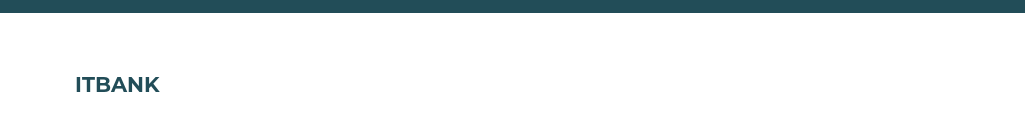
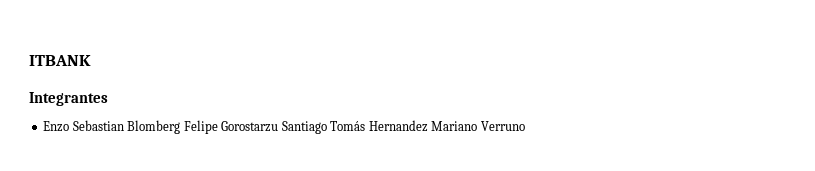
+ Integrantes
+ Enzo Sebastian Blomberg Felipe Gorostarzu Santiago Tomás Hernandez Mariano Verruno

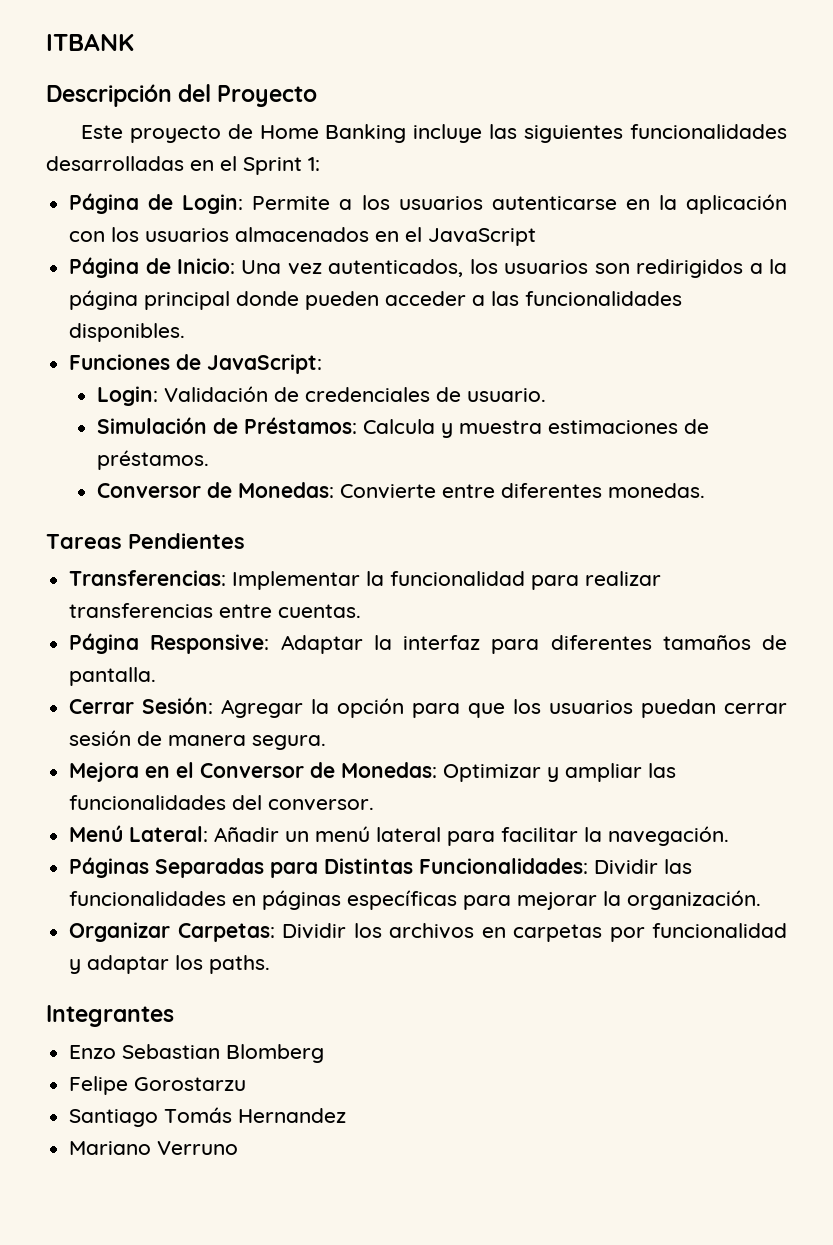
+ Descripción del Proyecto
+ Este proyecto de Home Banking incluye las siguientes funcionalidades desarrolladas en el Sprint 1:
+ Página de Login: Permite a los usuarios autenticarse en la aplicación con los usuarios almacenados en el JavaScript
+ Página de Inicio: Una vez autenticados, los usuarios son redirigidos a la página principal donde pueden acceder a las funcionalidades disponibles.
+ Funciones de JavaScript:
+ Login: Validación de credenciales de usuario.
+ Simulación de Préstamos: Calcula y muestra estimaciones de préstamos.
+ Conversor de Monedas: Convierte entre diferentes monedas.
+ Tareas Pendientes
+ Transferencias: Implementar la funcionalidad para realizar transferencias entre cuentas.
+ Página Responsive: Adaptar la interfaz para diferentes tamaños de pantalla.
+ Cerrar Sesión: Agregar la opción para que los usuarios puedan cerrar sesión de manera segura.
+ Mejora en el Conversor de Monedas: Optimizar y ampliar las funcionalidades del conversor.
+ Menú Lateral: Añadir un menú lateral para facilitar la navegación.
+ Páginas Separadas para Distintas Funcionalidades: Dividir las funcionalidades en páginas específicas para mejorar la organización.
+ Organizar Carpetas: Dividir los archivos en carpetas por funcionalidad y adaptar los paths.
- Enzo Sebastian Blomberg Felipe Gorostarzu Santiago Tomás Hernandez Mariano Verruno
+ Enzo Sebastian Blomberg
+ Felipe Gorostarzu
+ Santiago Tomás Hernandez
+ Mariano Verruno

